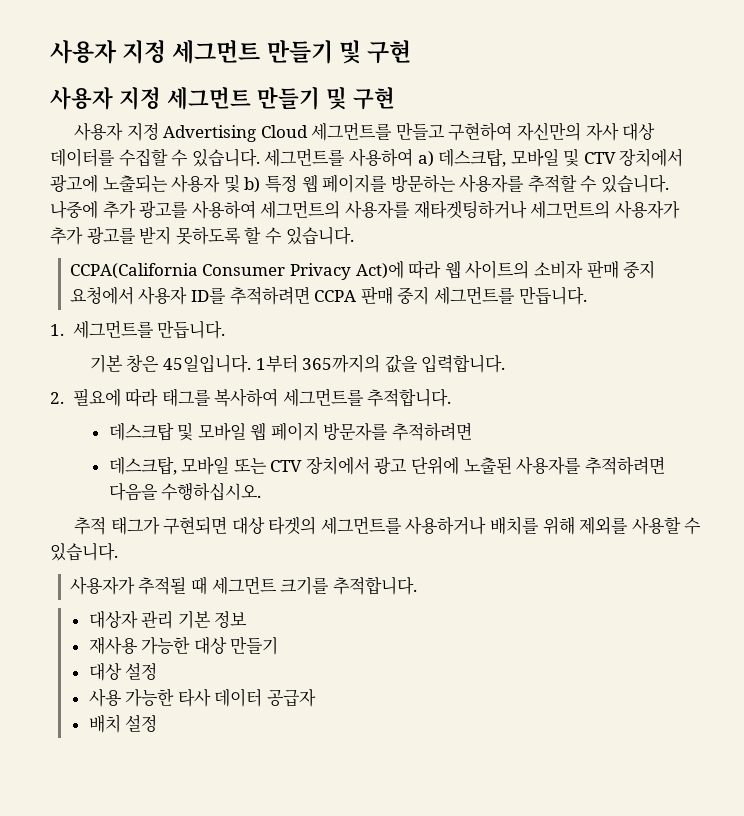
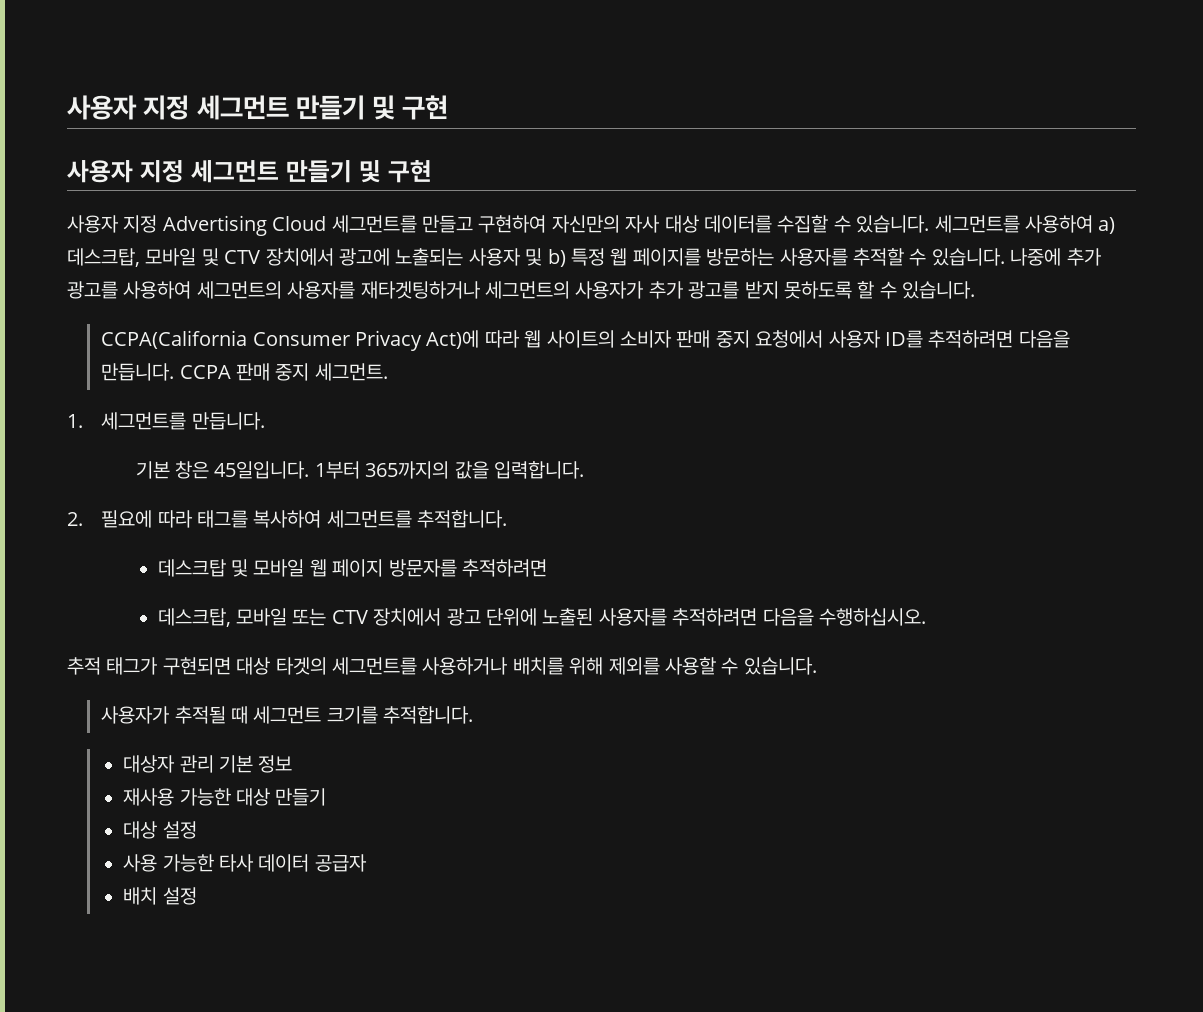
- CCPA(California Consumer Privacy Act)에 따라 웹 사이트의 소비자 판매 중지 요청에서 사용자 ID를 추적하려면 CCPA 판매 중지 세그먼트를 만듭니다.
+ CCPA(California Consumer Privacy Act)에 따라 웹 사이트의 소비자 판매 중지 요청에서 사용자 ID를 추적하려면 다음을 만듭니다. CCPA 판매 중지 세그먼트.

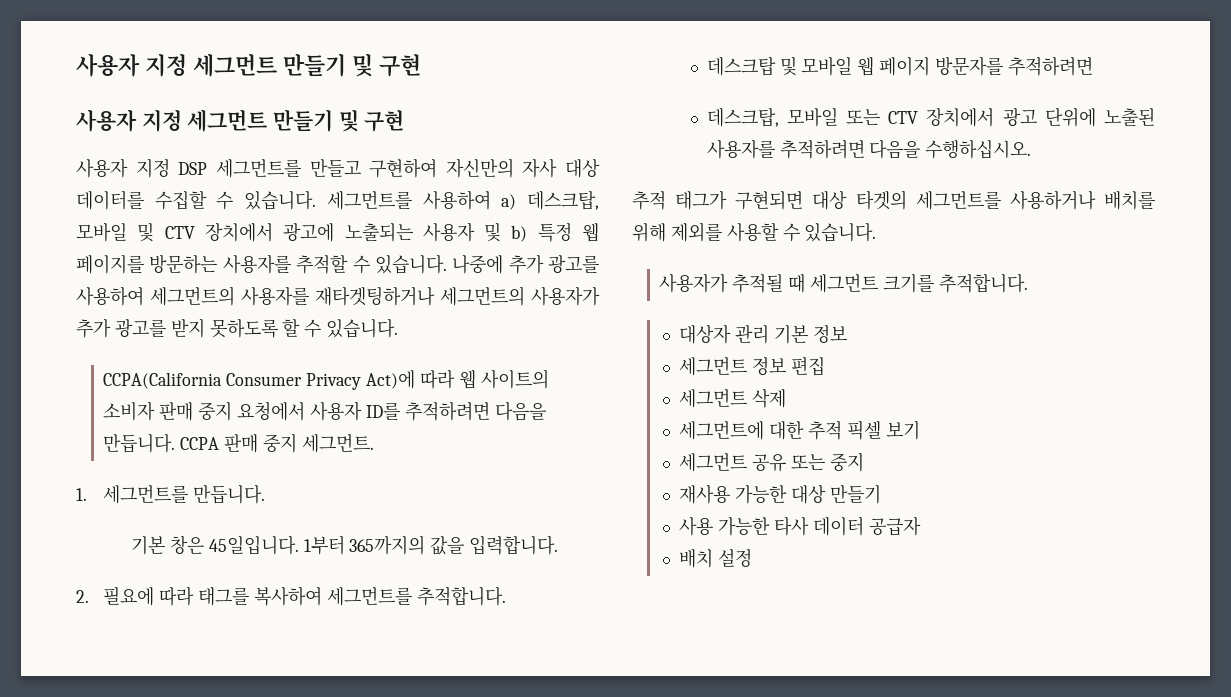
- 사용자 지정 Advertising Cloud 세그먼트를 만들고 구현하여 자신만의 자사 대상 데이터를 수집할 수 있습니다.
+ 사용자 지정 DSP 세그먼트를 만들고 구현하여 자신만의 자사 대상 데이터를 수집할 수 있습니다.
+ 세그먼트 정보 편집
+ 세그먼트 삭제
+ 세그먼트에 대한 추적 픽셀 보기
+ 세그먼트 공유 또는 중지
- 대상 설정

